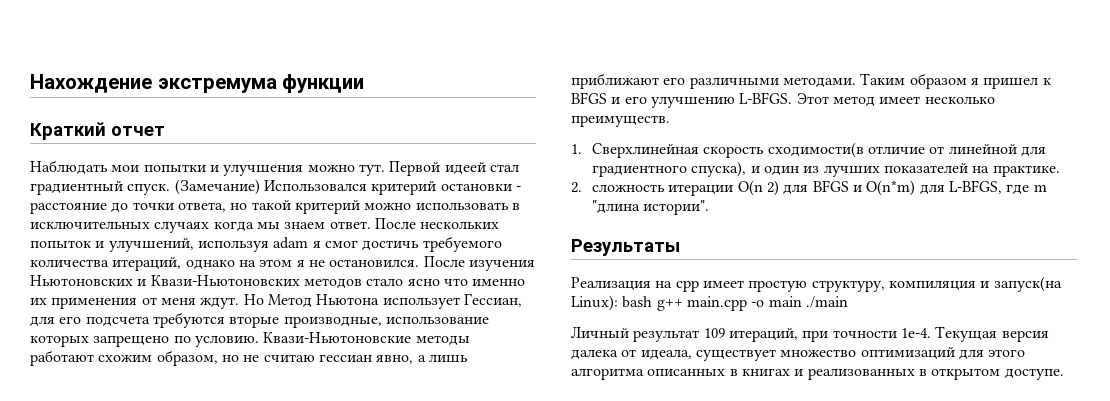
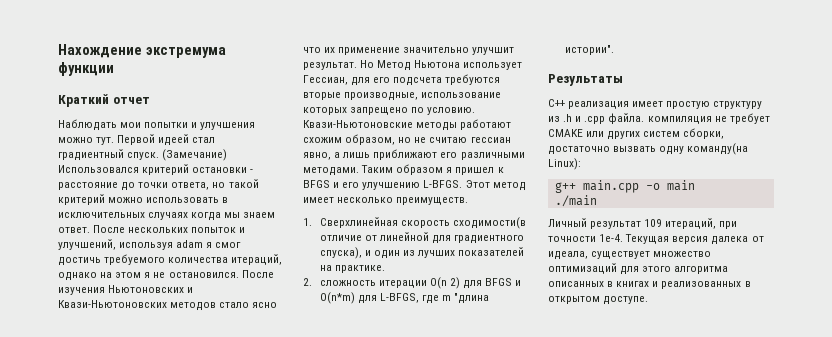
- После изучения Ньютоновских и Квази-Ньютоновских методов стало ясно что именно их применения от меня ждут.
+ После изучения Ньютоновских и Квази-Ньютоновских методов стало ясно что их применение значительно улучшит результат.
- Реализация на cpp имеет простую структуру, компиляция и запуск(на Linux): bash g++ main.cpp -o main ./main
+ C++ реализация имеет простую структуру из .h и .cpp файла. компиляция не требует CMAKE или других систем сборки, достаточно вызвать одну команду(на Linux):
+ g++ main.cpp -o main
+ ./main

